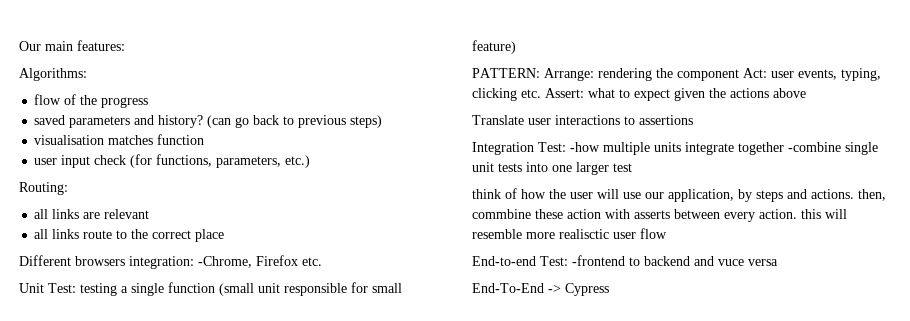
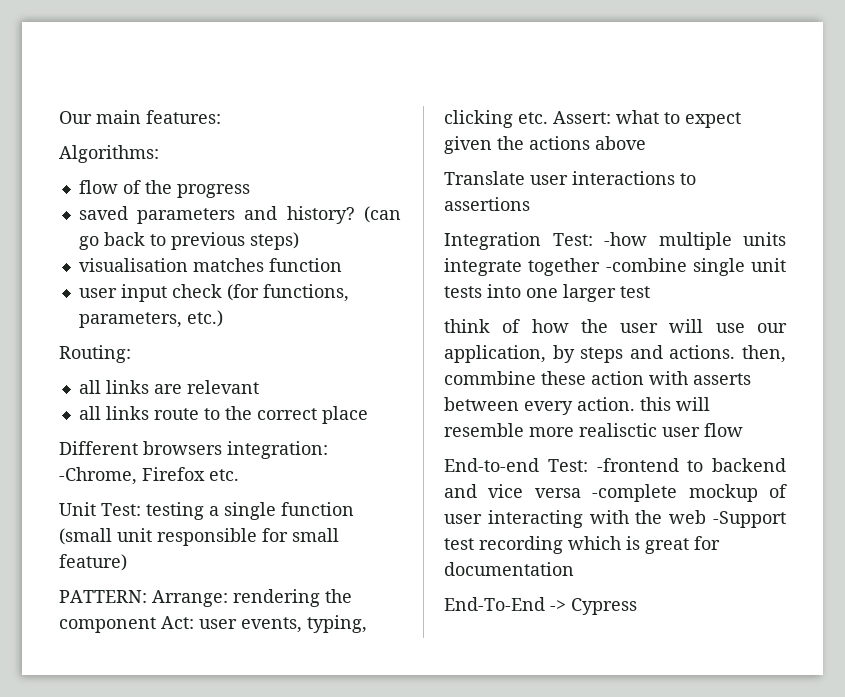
- End-to-end Test: -frontend to backend and vuce versa
+ End-to-end Test: -frontend to backend and vice versa -complete mockup of user interacting with the web -Support test recording which is great for documentation

